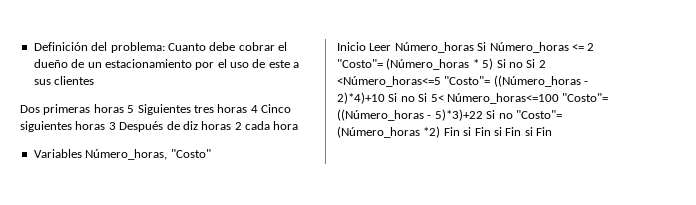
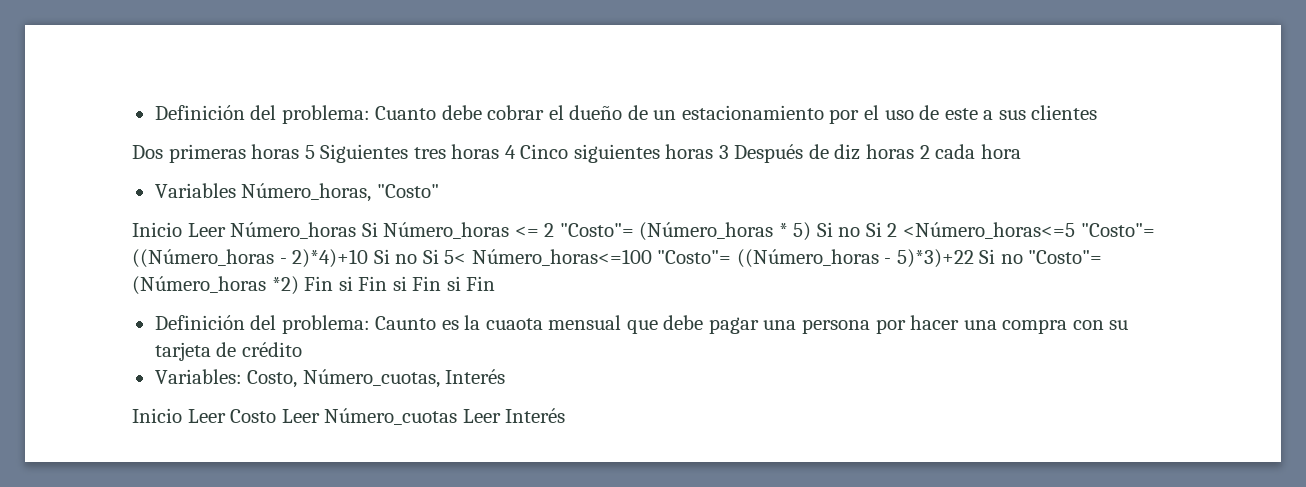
+ Definición del problema: Caunto es la cuaota mensual que debe pagar una persona por hacer una compra con su tarjeta de crédito
+ Variables: Costo, Número_cuotas, Interés
+ Inicio Leer Costo Leer Número_cuotas Leer Interés

